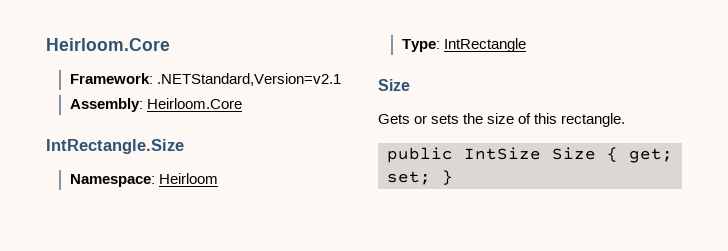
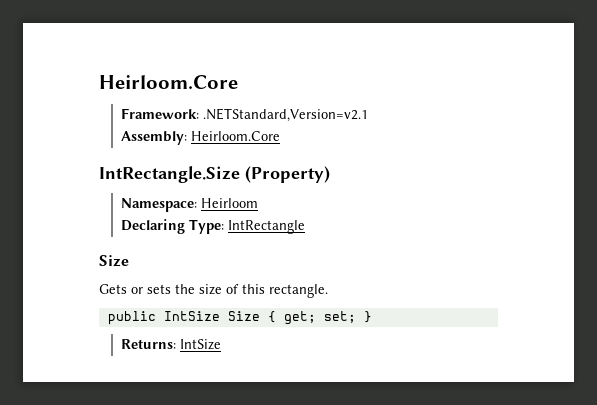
- IntRectangle.Size
+ IntRectangle.Size (Property)
- Type: IntRectangle
+ Declaring Type: IntRectangle
+ Returns: IntSize

